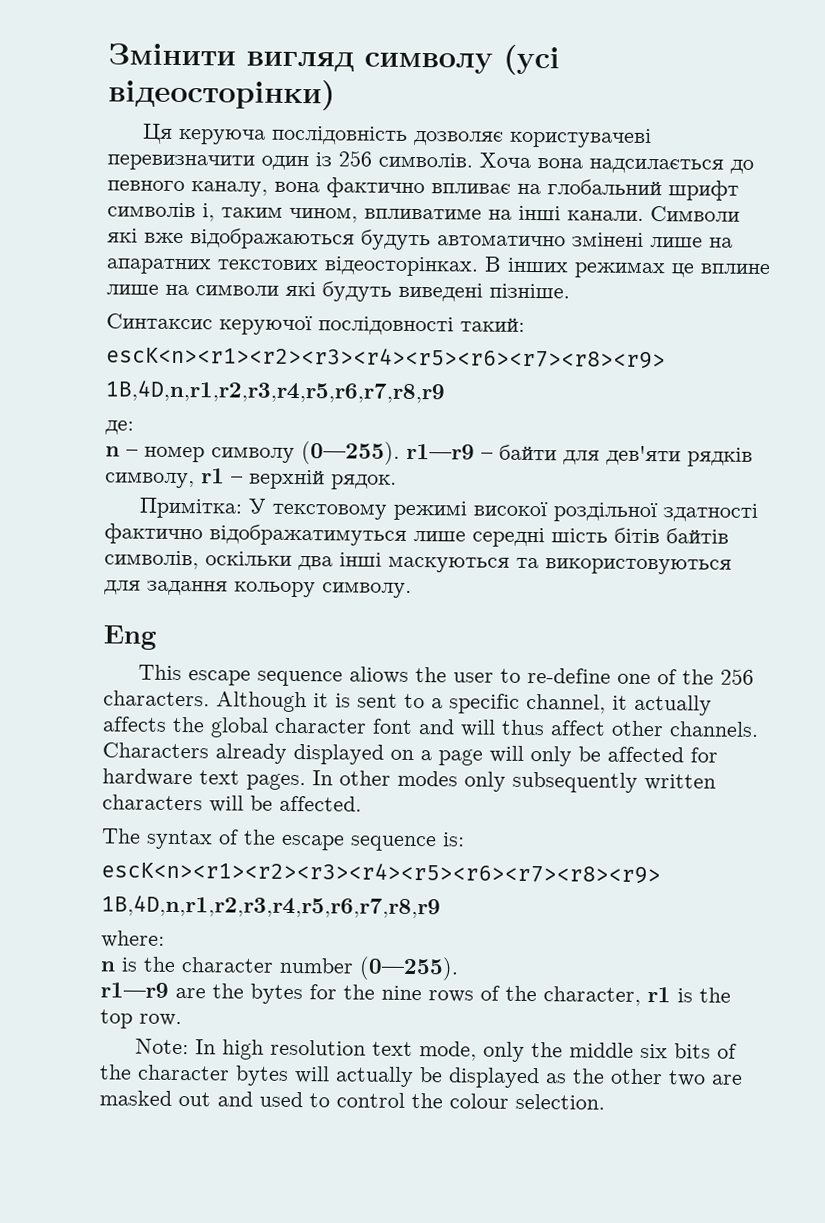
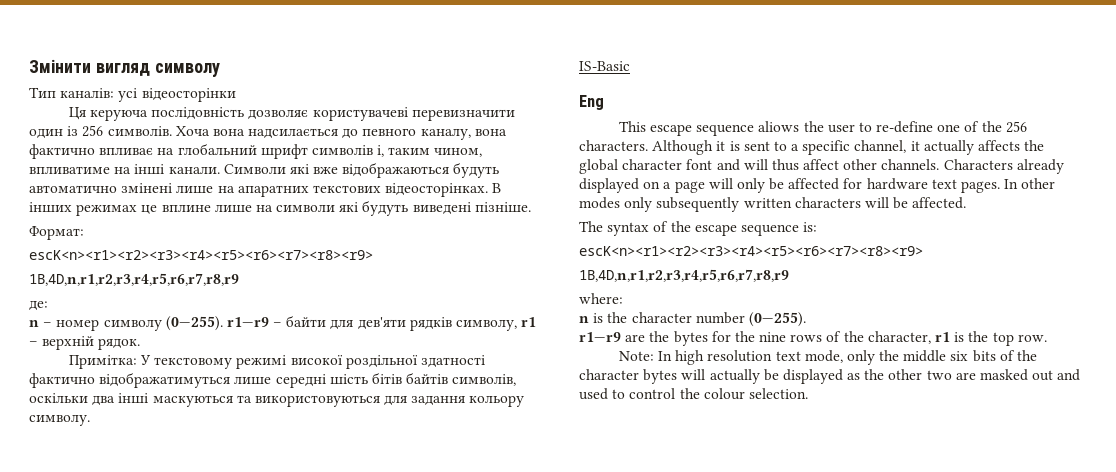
- Змінити вигляд символу (усі відеосторінки)
+ Змінити вигляд символу
+ Тип каналів: усі відеосторінки
- Синтаксис керуючої послідовності такий:
+ Формат:
+ IS-Basic

